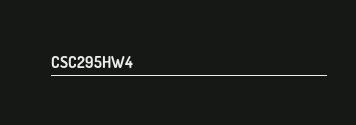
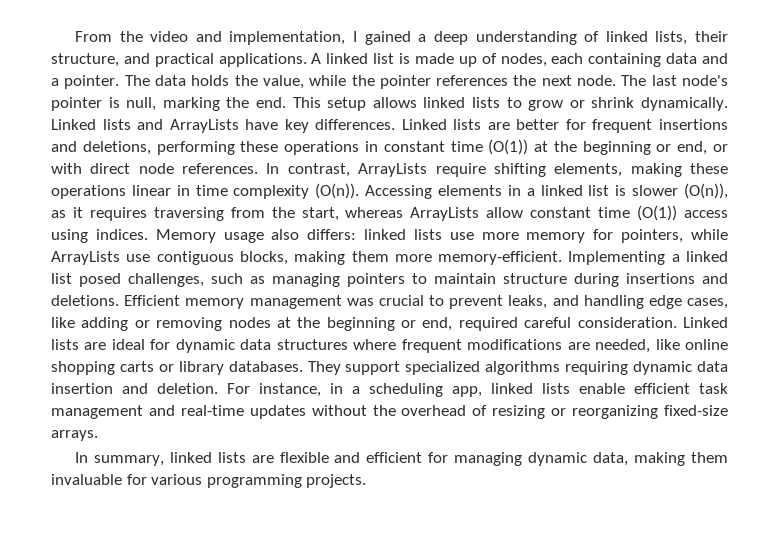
- CSC295HW4
+ From the video and implementation, I gained a deep understanding of linked lists, their structure, and practical applications. A linked list is made up of nodes, each containing data and a pointer. The data holds the value, while the pointer references the next node. The last node's pointer is null, marking the end. This setup allows linked lists to grow or shrink dynamically. Linked lists and ArrayLists have key differences. Linked lists are better for frequent insertions and deletions, performing these operations in constant time (O(1)) at the beginning or end, or with direct node references. In contrast, ArrayLists require shifting elements, making these operations linear in time complexity (O(n)). Accessing elements in a linked list is slower (O(n)), as it requires traversing from the start, whereas ArrayLists allow constant time (O(1)) access using indices. Memory usage also differs: linked lists use more memory for pointers, while ArrayLists use contiguous blocks, making them more memory-efficient. Implementing a linked list posed challenges, such as managing pointers to maintain structure during insertions and deletions. Efficient memory management was crucial to prevent leaks, and handling edge cases, like adding or removing nodes at the beginning or end, required careful consideration. Linked lists are ideal for dynamic data structures where frequent modifications are needed, like online shopping carts or library databases. They support specialized algorithms requiring dynamic data insertion and deletion. For instance, in a scheduling app, linked lists enable efficient task management and real-time updates without the overhead of resizing or reorganizing fixed-size arrays.
+ In summary, linked lists are flexible and efficient for managing dynamic data, making them invaluable for various programming projects.

